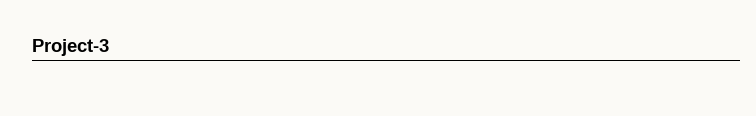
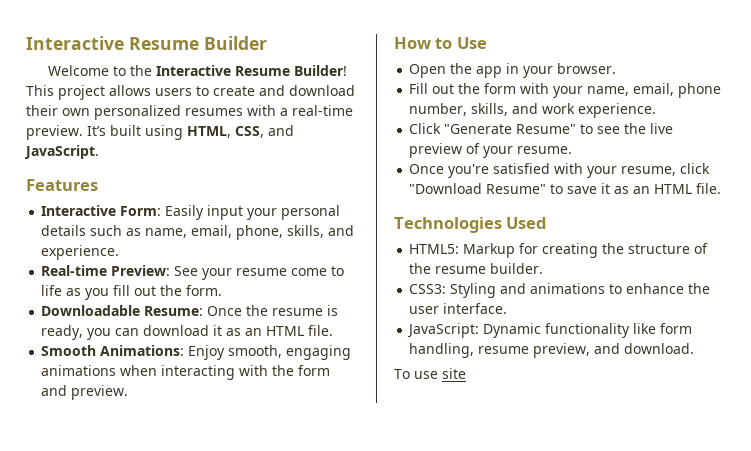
- Project-3
+ Interactive Resume Builder
+ Welcome to the Interactive Resume Builder! This project allows users to create and download their own personalized resumes with a real-time preview. It’s built using HTML, CSS, and JavaScript.
+ Features
+ Interactive Form: Easily input your personal details such as name, email, phone, skills, and experience.
+ Real-time Preview: See your resume come to life as you fill out the form.
+ Downloadable Resume: Once the resume is ready, you can download it as an HTML file.
+ Smooth Animations: Enjoy smooth, engaging animations when interacting with the form and preview.
+ How to Use
+ Open the app in your browser.
+ Fill out the form with your name, email, phone number, skills, and work experience.
+ Click "Generate Resume" to see the live preview of your resume.
+ Once you're satisfied with your resume, click "Download Resume" to save it as an HTML file.
+ Technologies Used
+ HTML5: Markup for creating the structure of the resume builder.
+ CSS3: Styling and animations to enhance the user interface.
+ JavaScript: Dynamic functionality like form handling, resume preview, and download.
+ To use site

